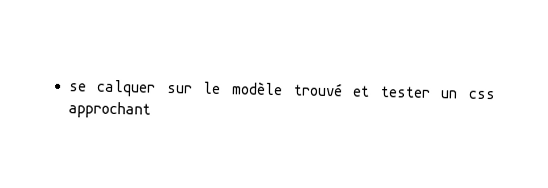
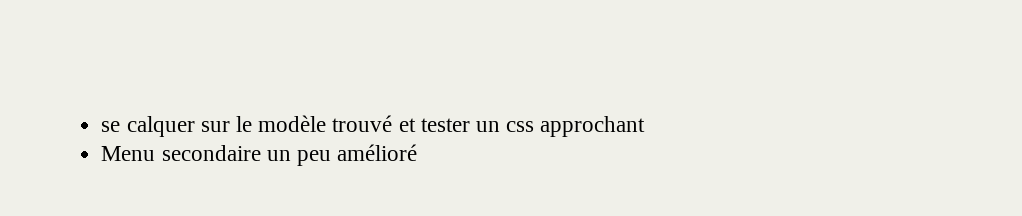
+ Menu secondaire un peu amélioré

